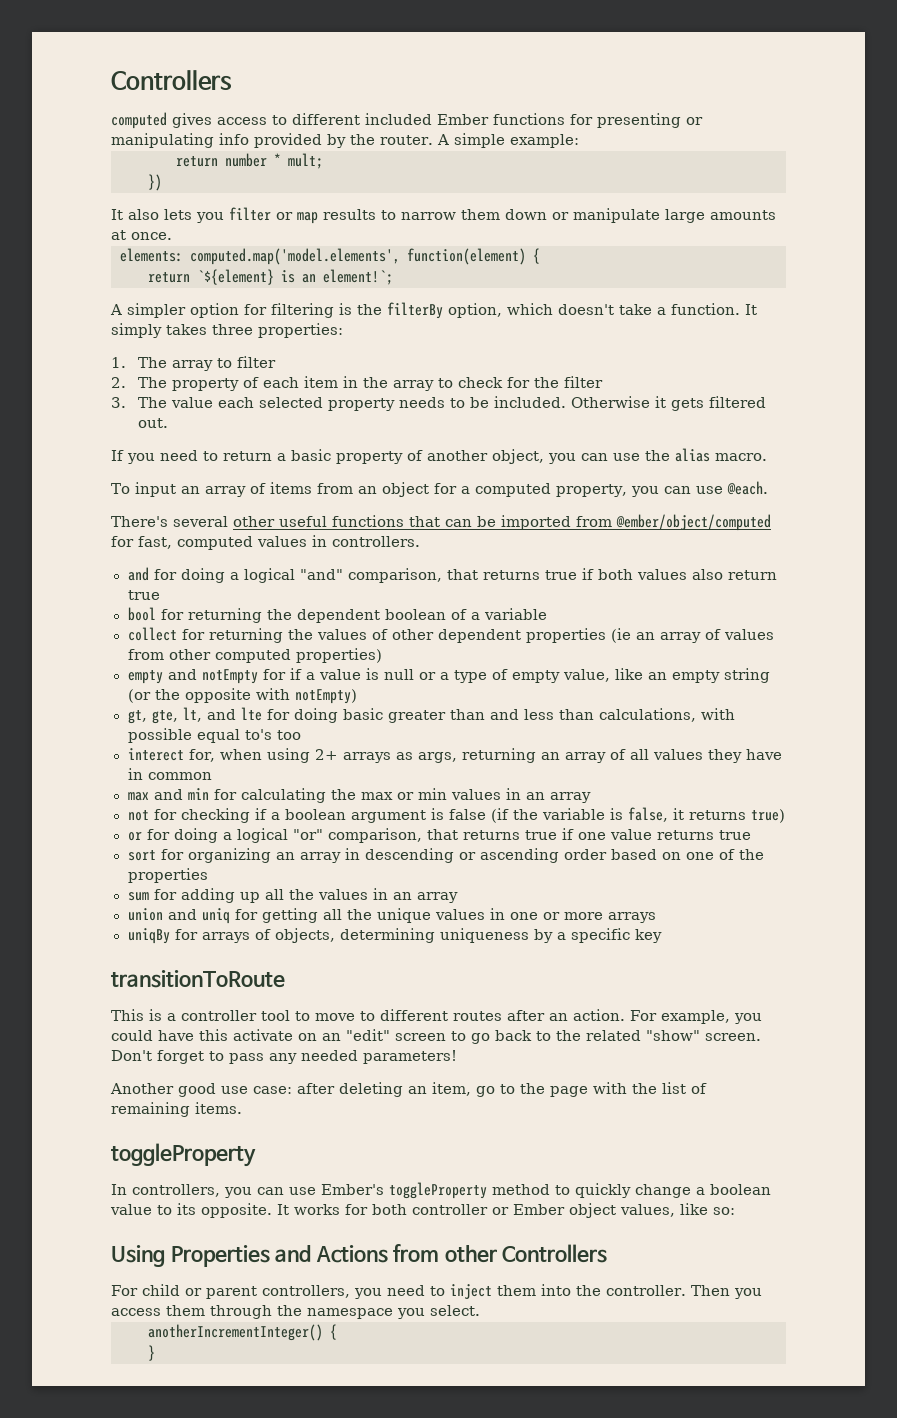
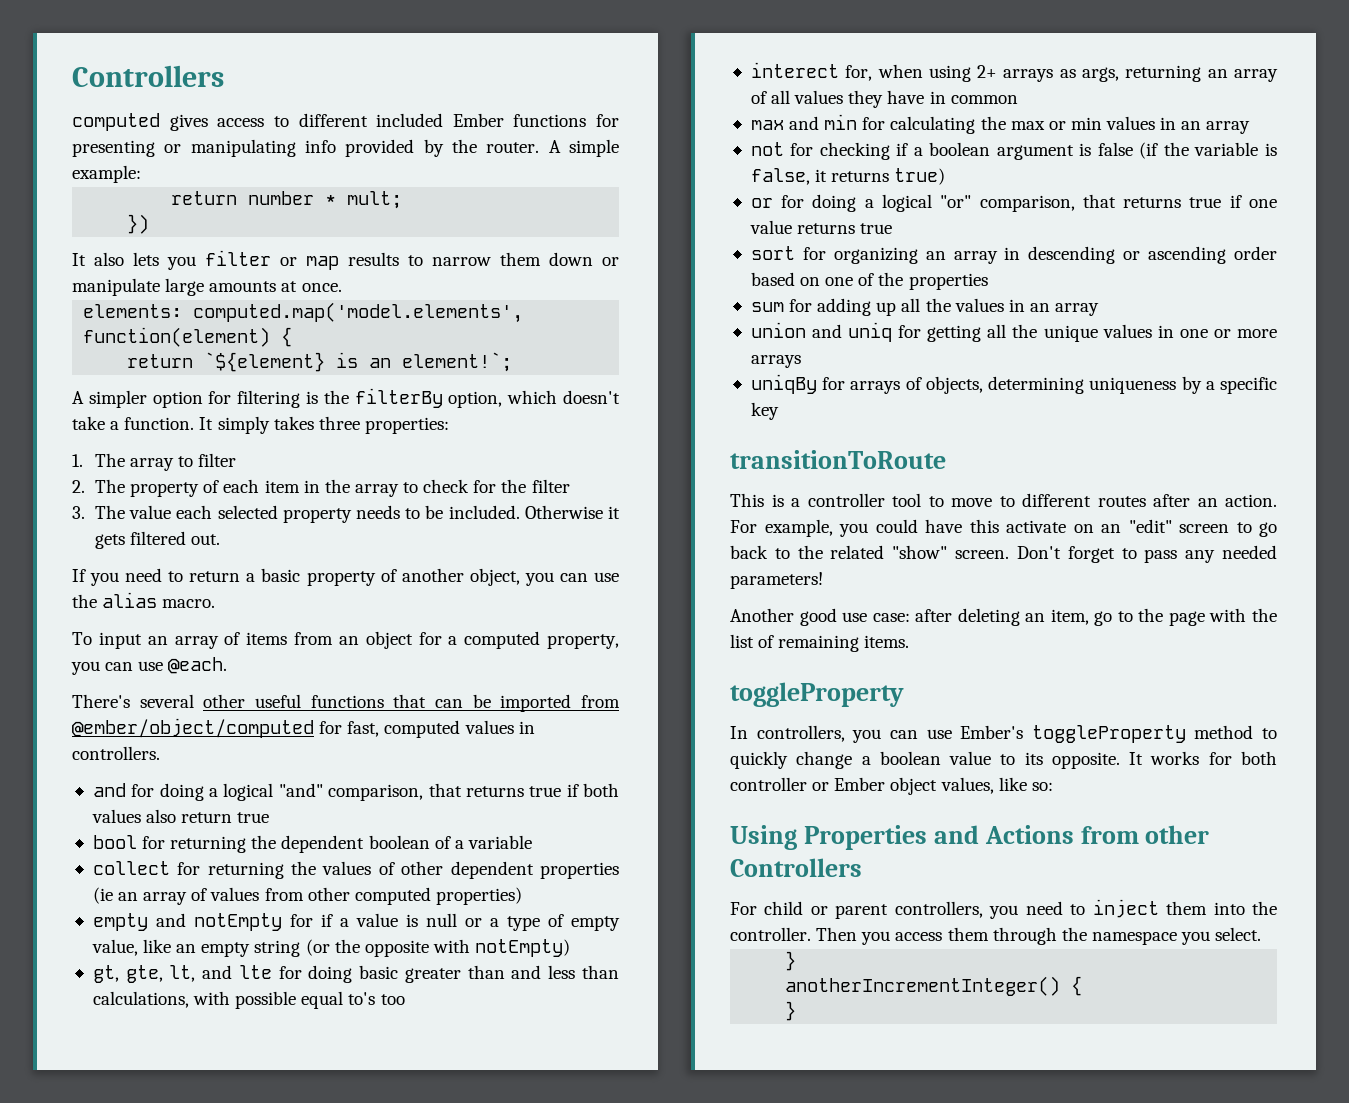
  Then you access them through the namespace you select.
+ }

